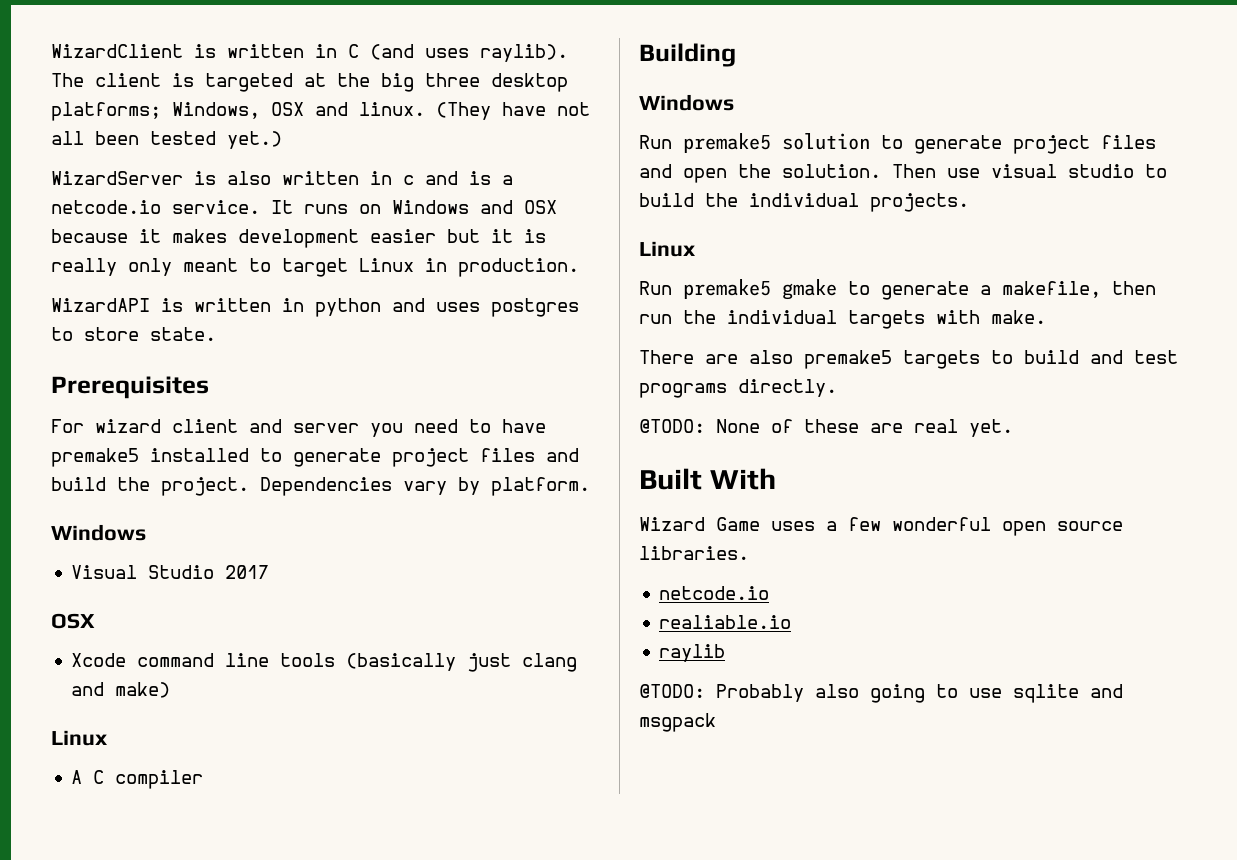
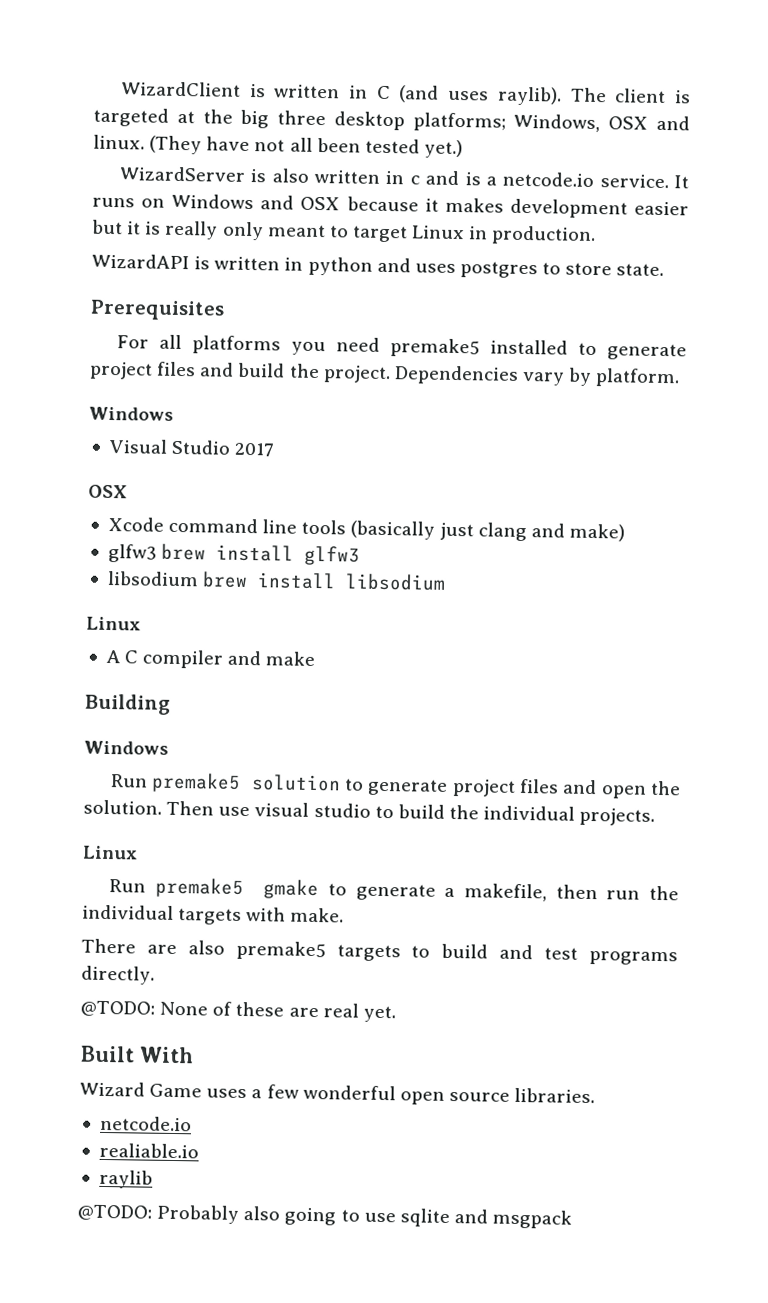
- For wizard client and server you need to have premake5 installed to generate project files and build the project.
+ For all platforms you need premake5 installed to generate project files and build the project.
+ glfw3 brew install glfw3
+ libsodium brew install libsodium
- A C compiler
+ A C compiler and make

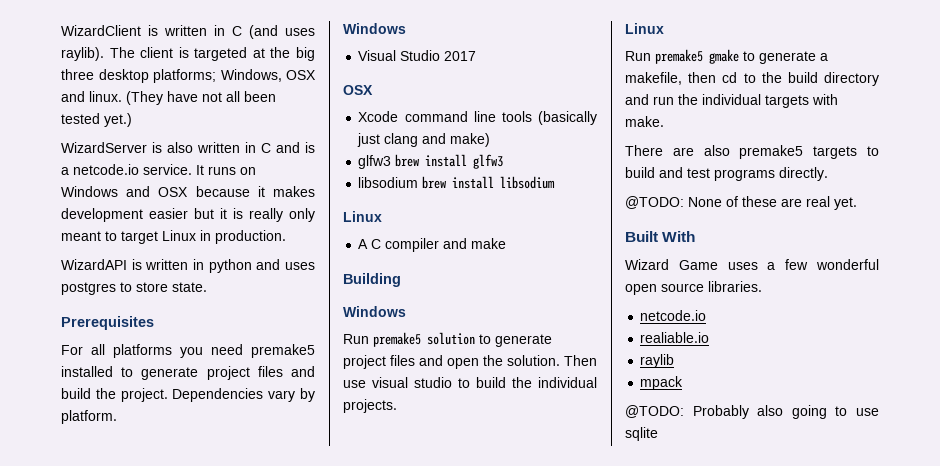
- WizardServer is also written in c and is a netcode.io service.
+ WizardServer is also written in C and is a netcode.io service.
- Run premake5 gmake to generate a makefile, then run the individual targets with make.
+ Run premake5 gmake to generate a makefile, then cd to the build directory and run the individual targets with make.
+ mpack
- @TODO: Probably also going to use sqlite and msgpack
+ @TODO: Probably also going to use sqlite

